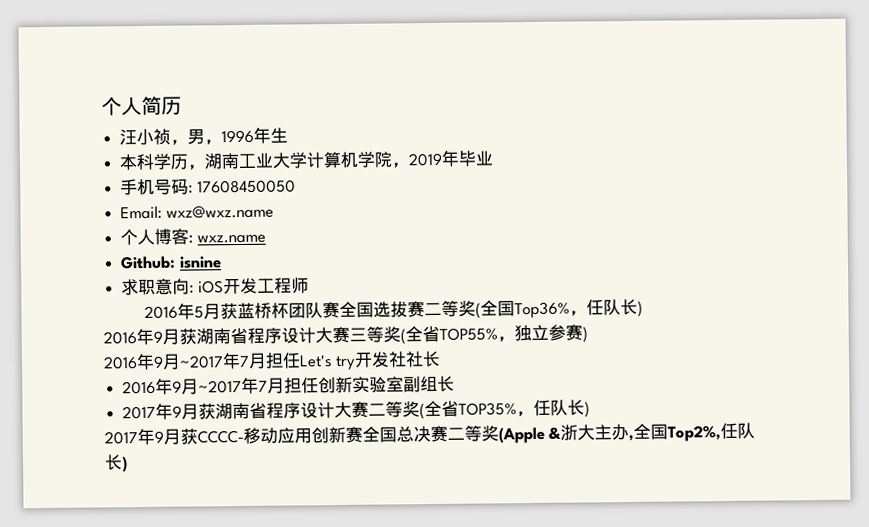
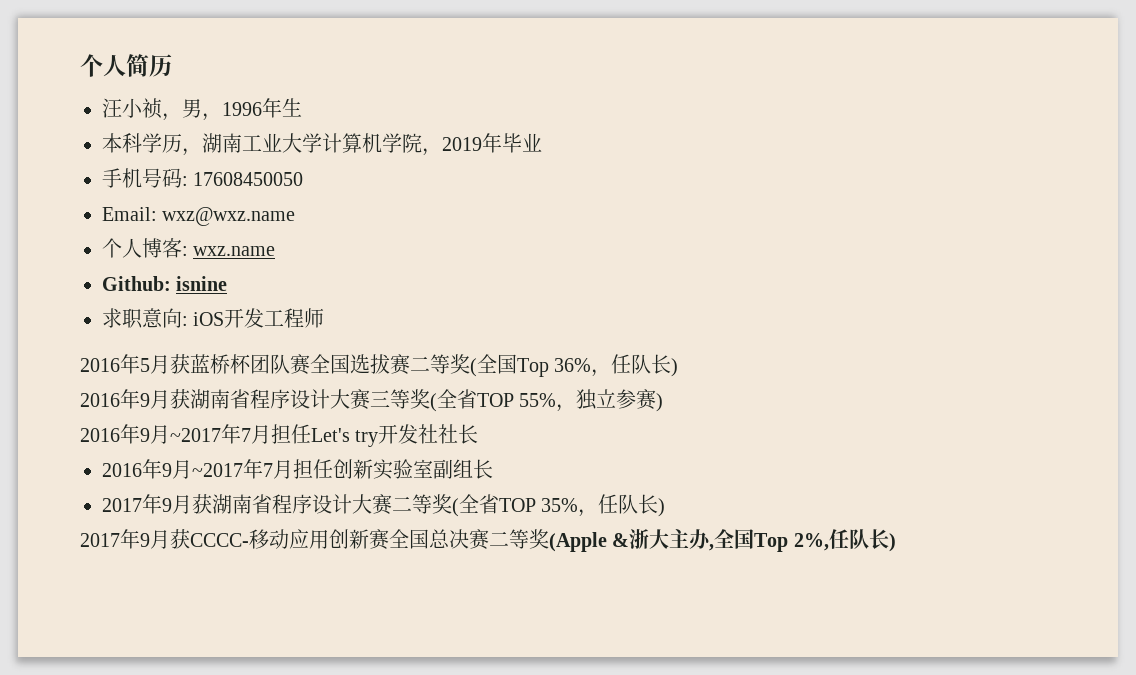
- 2016年5月获蓝桥杯团队赛全国选拔赛二等奖(全国Top36%，任队长)
+ 2016年5月获蓝桥杯团队赛全国选拔赛二等奖(全国Top 36%，任队长)
- 2016年9月获湖南省程序设计大赛三等奖(全省TOP55%，独立参赛)
+ 2016年9月获湖南省程序设计大赛三等奖(全省TOP 55%，独立参赛)
- 2017年9月获湖南省程序设计大赛二等奖(全省TOP35%，任队长)
+ 2017年9月获湖南省程序设计大赛二等奖(全省TOP 35%，任队长)
- 2017年9月获CCCC-移动应用创新赛全国总决赛二等奖(Apple &浙大主办,全国Top2%,任队长)
+ 2017年9月获CCCC-移动应用创新赛全国总决赛二等奖(Apple &浙大主办,全国Top 2%,任队长)

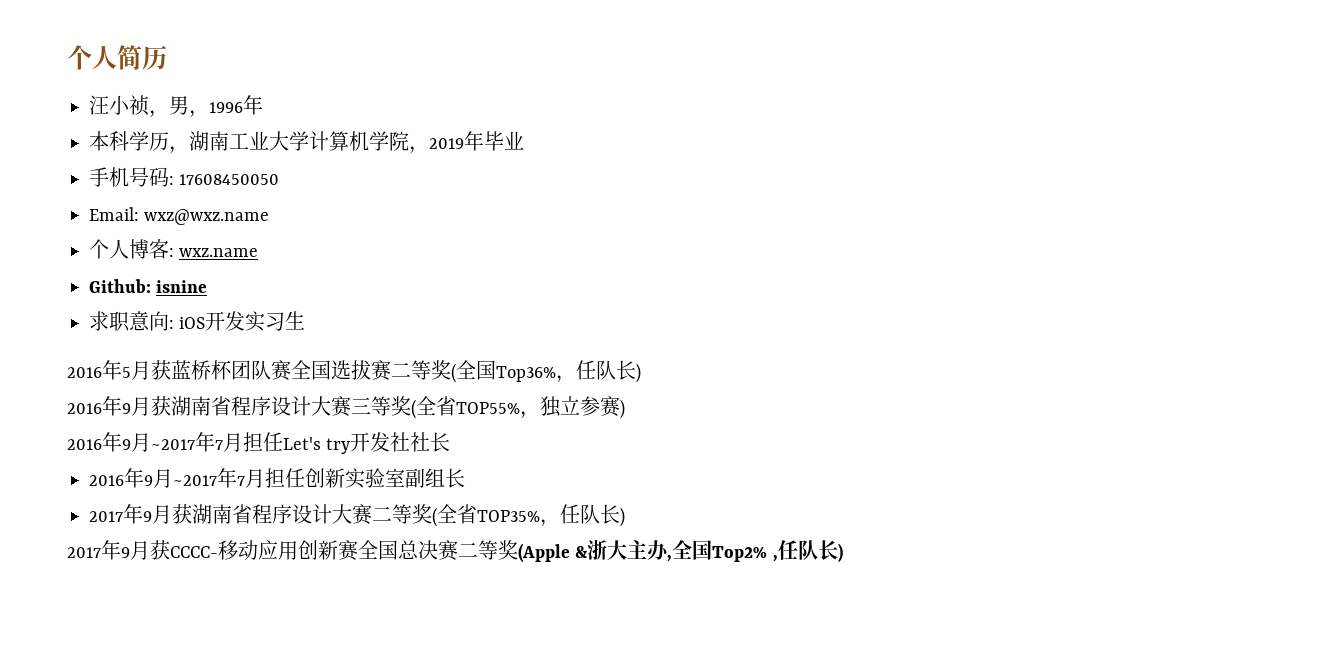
- 汪小祯，男，1996年生
+ 汪小祯，男，1996年
- 求职意向: iOS开发工程师
+ 求职意向: iOS开发实习生
- 2016年5月获蓝桥杯团队赛全国选拔赛二等奖(全国Top 36%，任队长)
+ 2016年5月获蓝桥杯团队赛全国选拔赛二等奖(全国Top36%，任队长)
- 2016年9月获湖南省程序设计大赛三等奖(全省TOP 55%，独立参赛)
+ 2016年9月获湖南省程序设计大赛三等奖(全省TOP55%，独立参赛)
- 2017年9月获湖南省程序设计大赛二等奖(全省TOP 35%，任队长)
+ 2017年9月获湖南省程序设计大赛二等奖(全省TOP35%，任队长)
- 2017年9月获CCCC-移动应用创新赛全国总决赛二等奖(Apple &浙大主办,全国Top 2%,任队长)
+ 2017年9月获CCCC-移动应用创新赛全国总决赛二等奖(Apple &浙大主办,全国Top2% ,任队长)

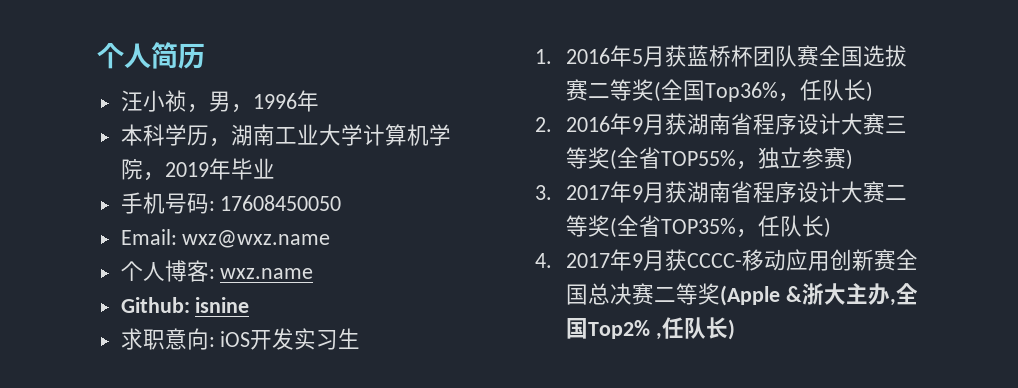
- 2016年5月获蓝桥杯团队赛全国选拔赛二等奖(全国Top36%，任队长)
+ 1. 2016年5月获蓝桥杯团队赛全国选拔赛二等奖(全国Top36%，任队长)
- 2016年9月获湖南省程序设计大赛三等奖(全省TOP55%，独立参赛)
+ 2. 2016年9月获湖南省程序设计大赛三等奖(全省TOP55%，独立参赛)
- 2016年9月~2017年7月担任Let's try开发社社长
- 2016年9月~2017年7月担任创新实验室副组长
- 2017年9月获湖南省程序设计大赛二等奖(全省TOP35%，任队长)
+ 3. 2017年9月获湖南省程序设计大赛二等奖(全省TOP35%，任队长)
- 2017年9月获CCCC-移动应用创新赛全国总决赛二等奖(Apple &浙大主办,全国Top2% ,任队长)
+ 4. 2017年9月获CCCC-移动应用创新赛全国总决赛二等奖(Apple &浙大主办,全国Top2% ,任队长)

